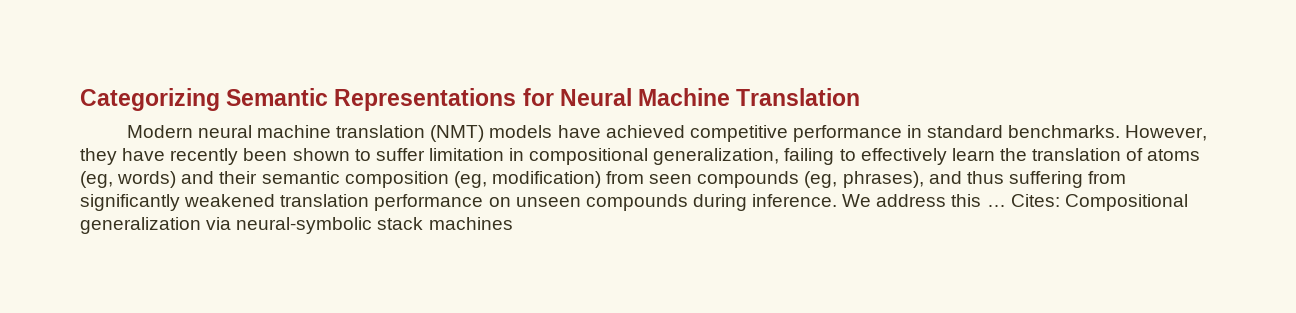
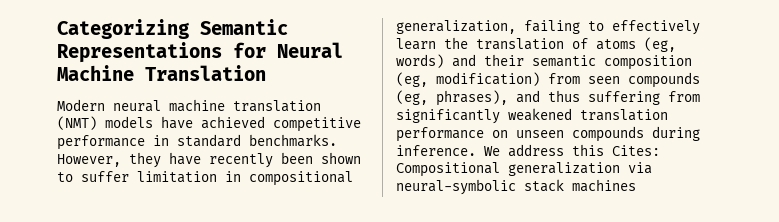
- We address this … Cites: Compositional generalization via neural-symbolic stack machines
+ We address this Cites: Compositional generalization via neural-symbolic stack machines

